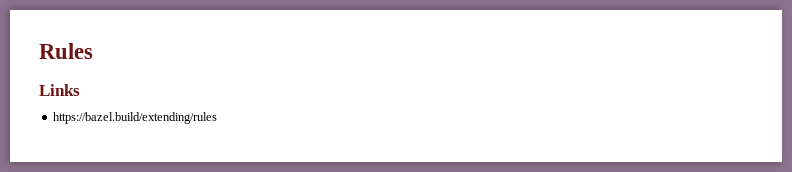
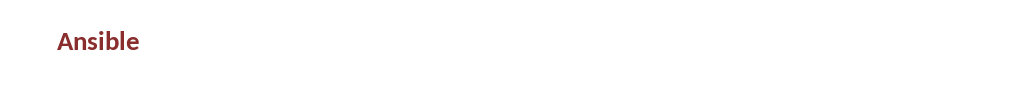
- Rules
- Links
- https://bazel.build/extending/rules
+ Ansible

